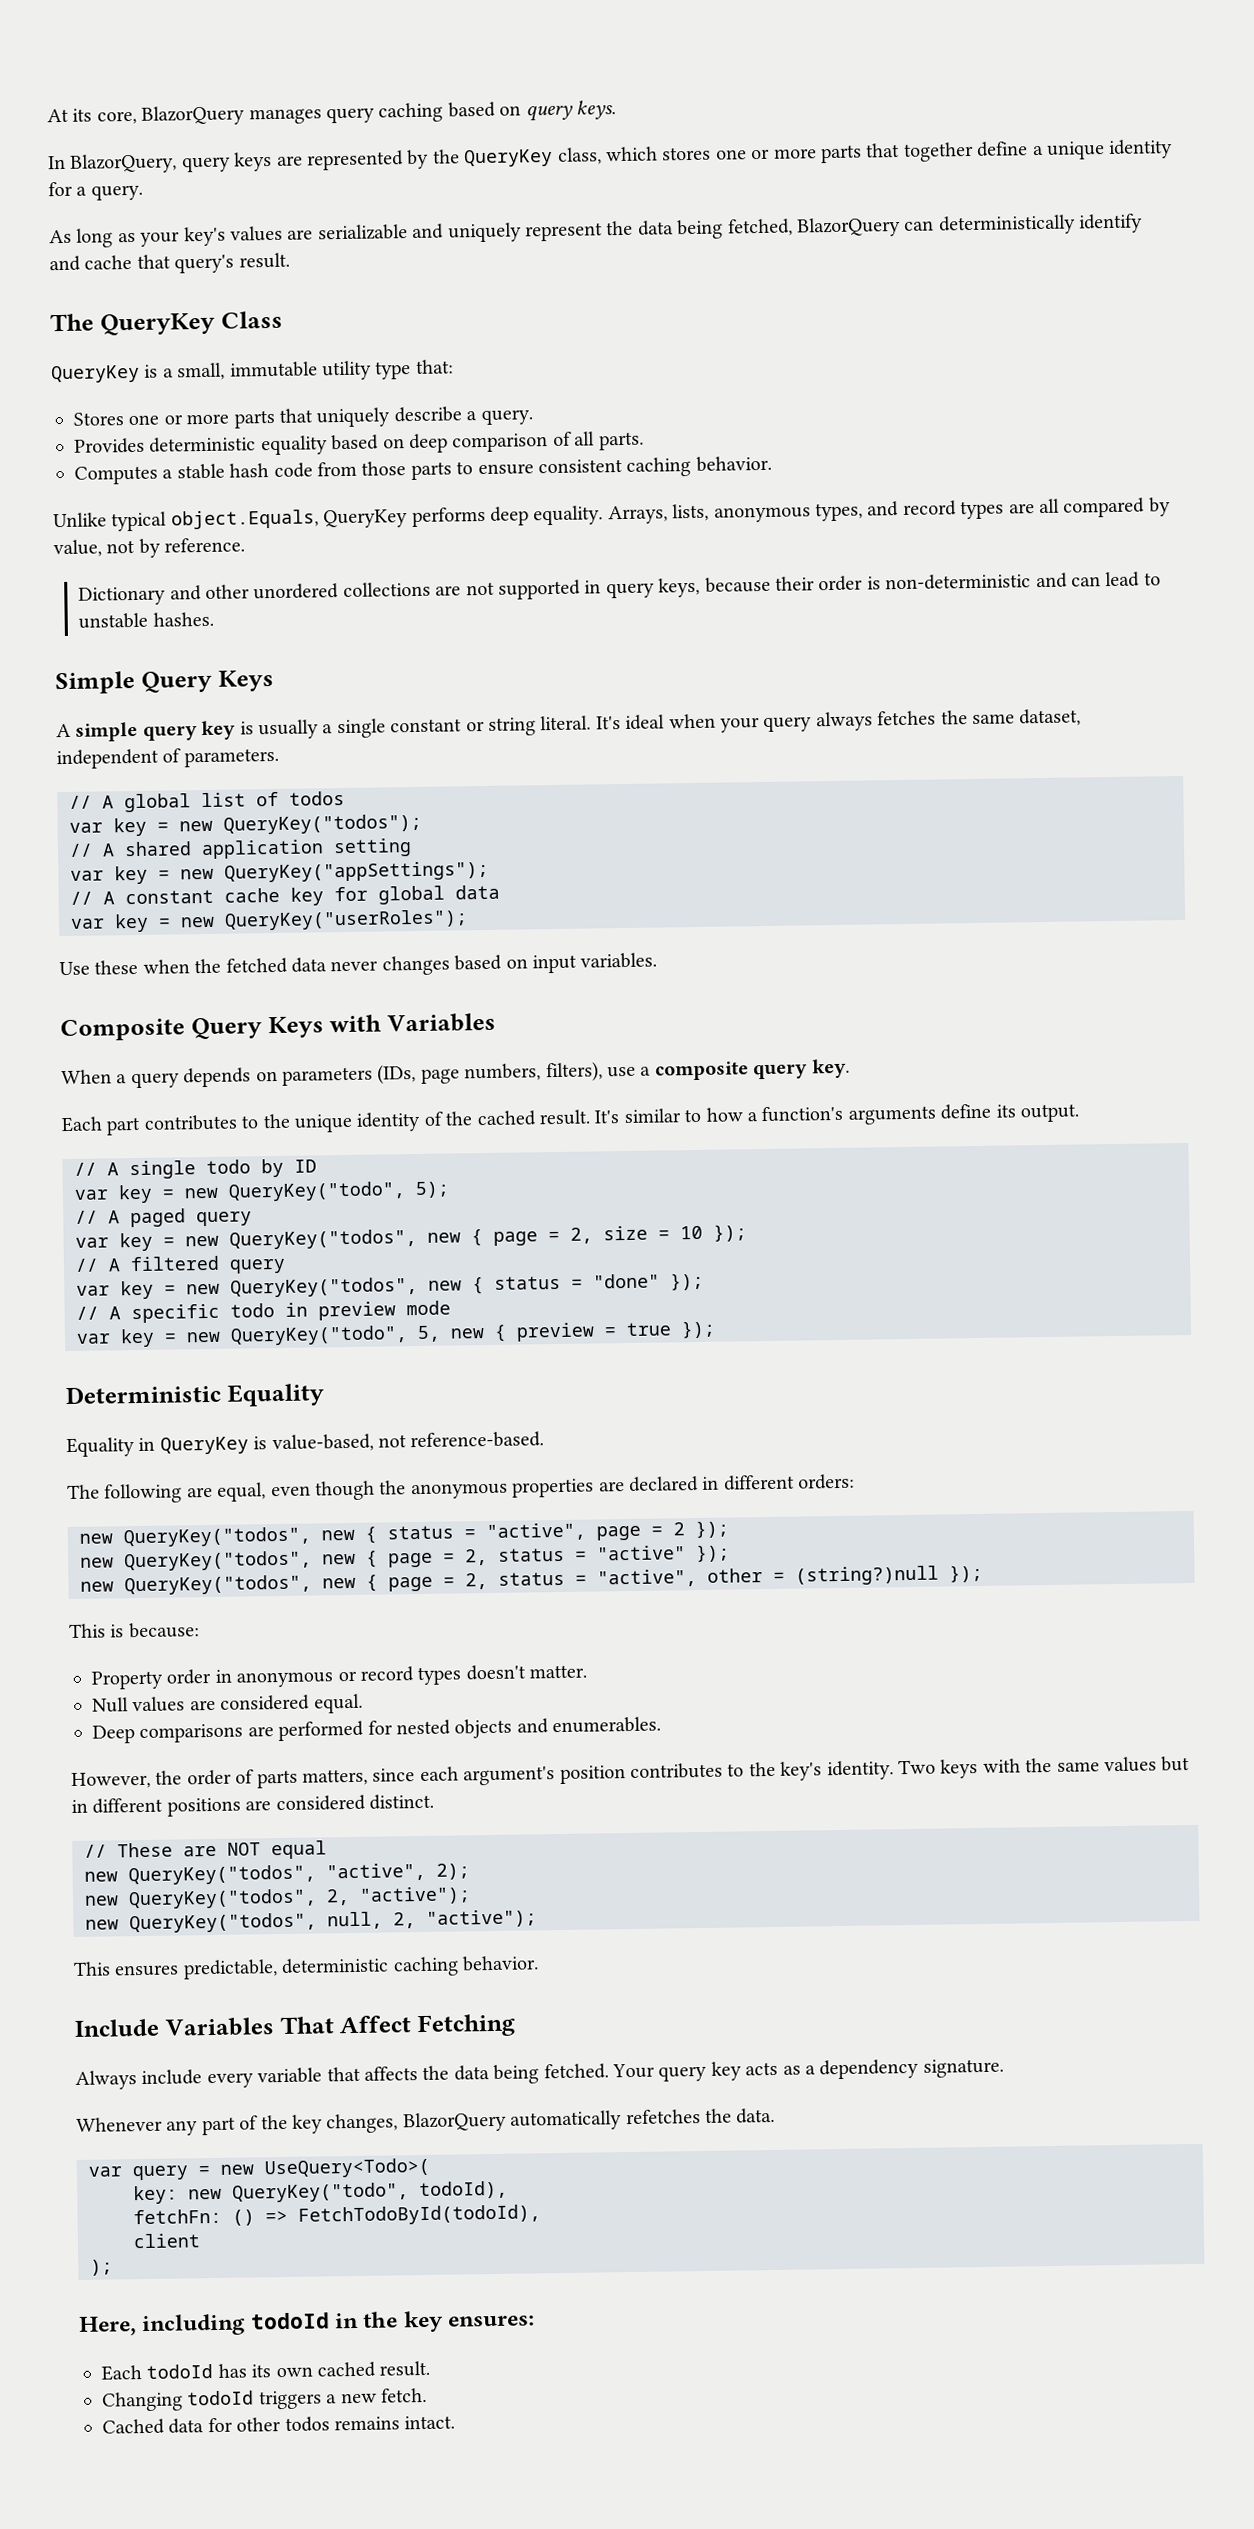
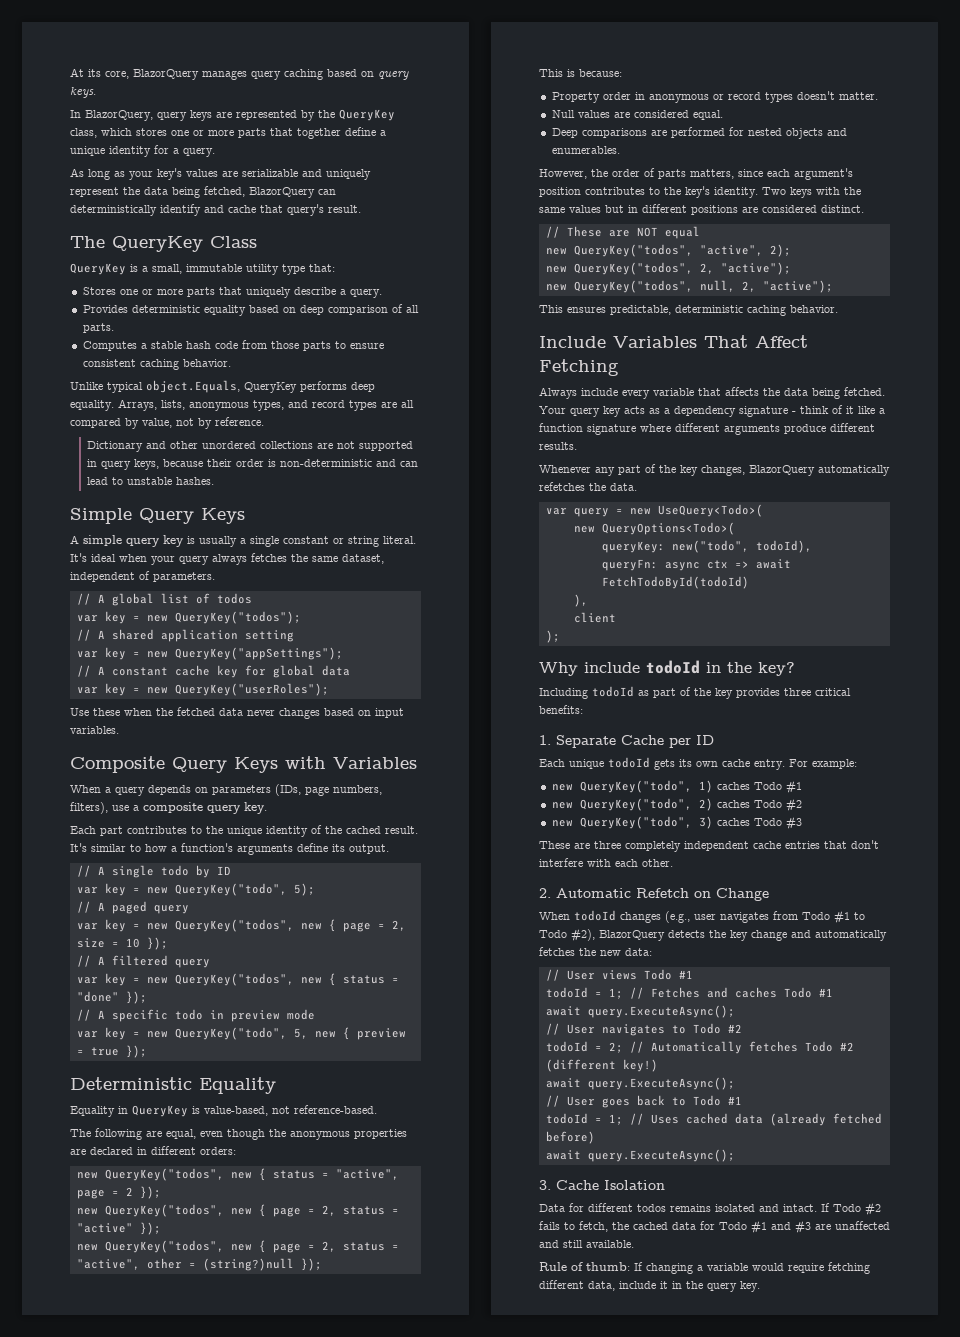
- Your query key acts as a dependency signature.
+ Your query key acts as a dependency signature - think of it like a function signature where different arguments produce different results.
- key: new QueryKey("todo", todoId),
- fetchFn: () => FetchTodoById(todoId),
+ new QueryOptions<Todo>(
+ queryKey: new("todo", todoId),
+ queryFn: async ctx => await FetchTodoById(todoId)
+ ),
- Here, including todoId in the key ensures:
- Each todoId has its own cached result.
- Changing todoId triggers a new fetch.
- Cached data for other todos remains intact.
+ Why include todoId in the key?
+ Including todoId as part of the key provides three critical benefits:
+ 1. Separate Cache per ID
+ Each unique todoId gets its own cache entry. For example:
+ new QueryKey("todo", 1) caches Todo #1
+ new QueryKey("todo", 2) caches Todo #2
+ new QueryKey("todo", 3) caches Todo #3
+ These are three completely independent cache entries that don't interfere with each other.
+ 2. Automatic Refetch on Change
+ When todoId changes (e.g., user navigates from Todo #1 to Todo #2), BlazorQuery detects the key change and automatically fetches the new data:
+ // User views Todo #1
+ todoId = 1; // Fetches and caches Todo #1
+ await query.ExecuteAsync();
+ // User navigates to Todo #2
+ todoId = 2; // Automatically fetches Todo #2 (different key!)
+ await query.ExecuteAsync();
+ // User goes back to Todo #1
+ todoId = 1; // Uses cached data (already fetched before)
+ await query.ExecuteAsync();
+ 3. Cache Isolation
+ Data for different todos remains isolated and intact. If Todo #2 fails to fetch, the cached data for Todo #1 and #3 are unaffected and still available.
+ Rule of thumb: If changing a variable would require fetching different data, include it in the query key.

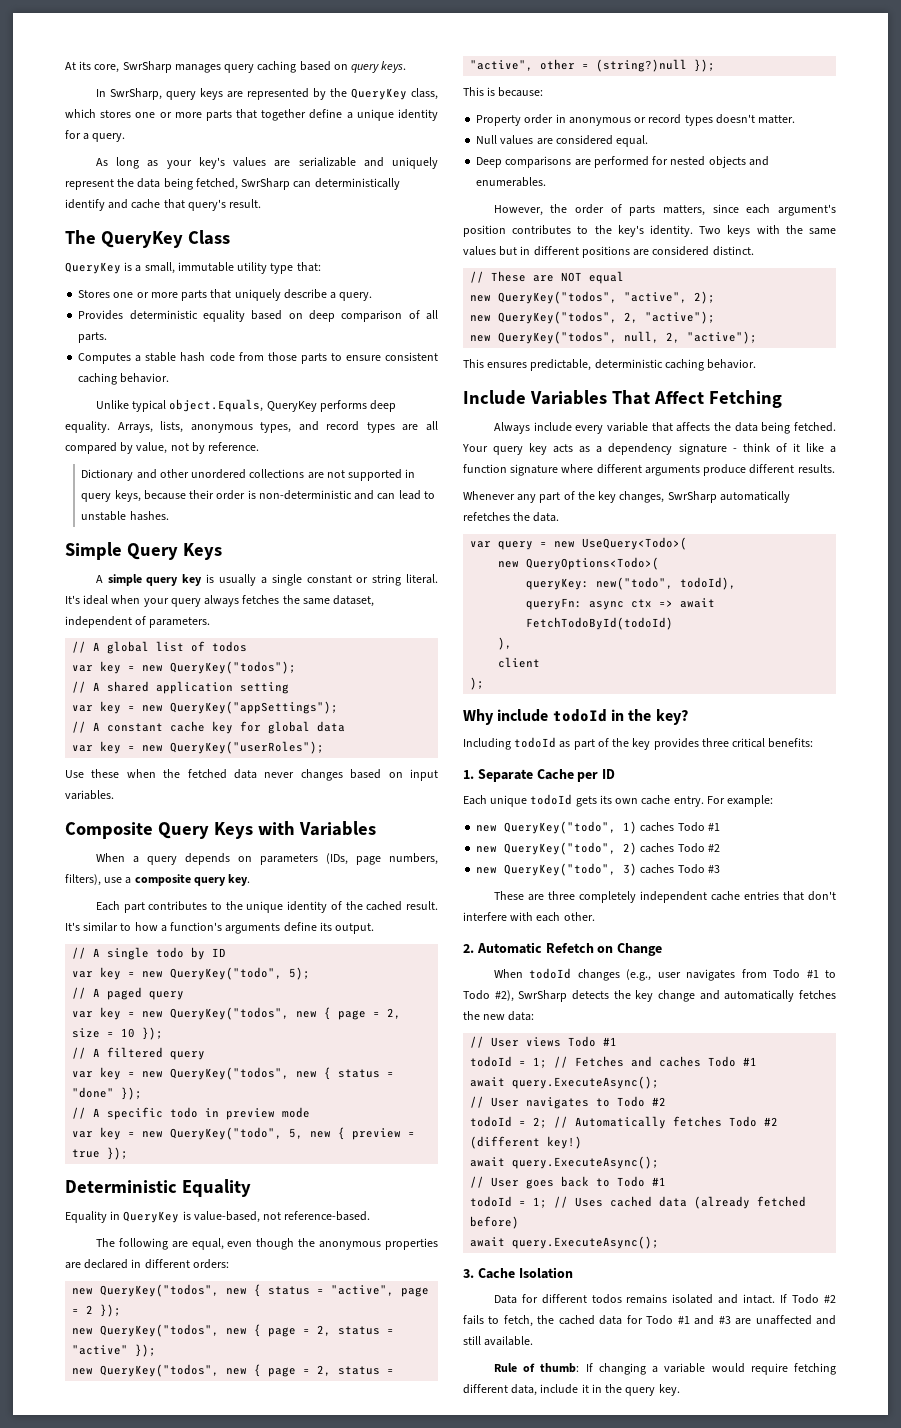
- At its core, BlazorQuery manages query caching based on query keys.
+ At its core, SwrSharp manages query caching based on query keys.
- In BlazorQuery, query keys are represented by the QueryKey class, which stores one or more parts that together define a unique identity for a query.
+ In SwrSharp, query keys are represented by the QueryKey class, which stores one or more parts that together define a unique identity for a query.
- As long as your key's values are serializable and uniquely represent the data being fetched, BlazorQuery can deterministically identify and cache that query's result.
+ As long as your key's values are serializable and uniquely represent the data being fetched, SwrSharp can deterministically identify and cache that query's result.
- Whenever any part of the key changes, BlazorQuery automatically refetches the data.
+ Whenever any part of the key changes, SwrSharp automatically refetches the data.
- When todoId changes (e.g., user navigates from Todo #1 to Todo #2), BlazorQuery detects the key change and automatically fetches the new data:
+ When todoId changes (e.g., user navigates from Todo #1 to Todo #2), SwrSharp detects the key change and automatically fetches the new data:

